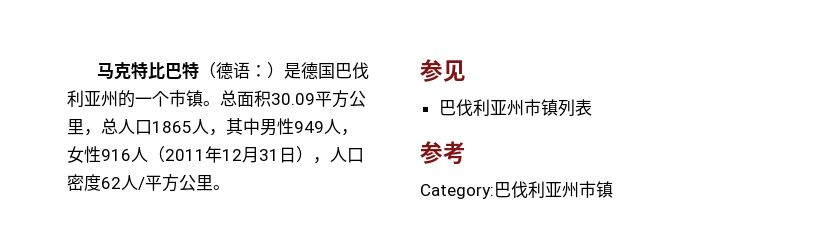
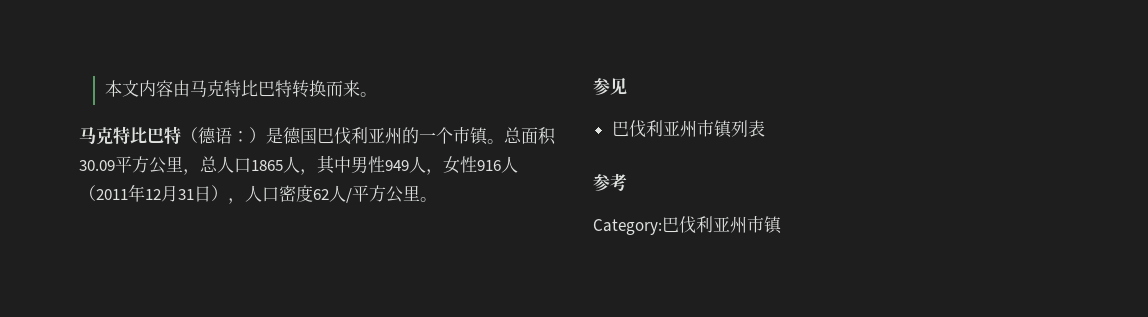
+ 本文内容由马克特比巴特转换而来。

